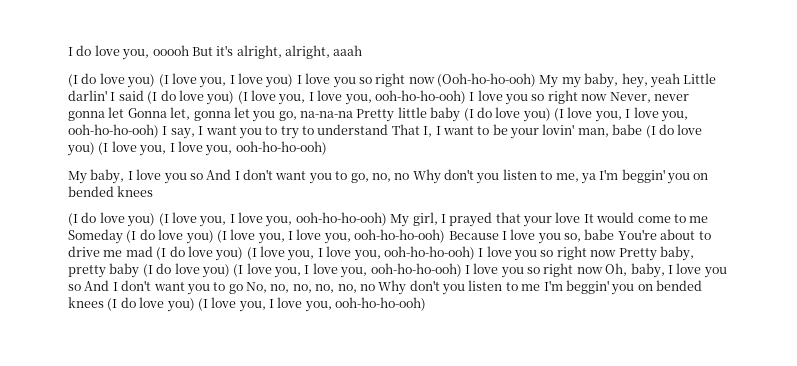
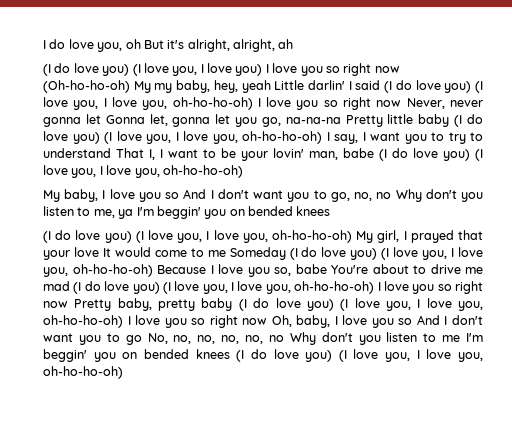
- I do love you, ooooh But it's alright, alright, aaah
+ I do love you, oh But it's alright, alright, ah
- (I do love you) (I love you, I love you) I love you so right now (Ooh-ho-ho-ooh) My my baby, hey, yeah Little darlin' I said (I do love you) (I love you, I love you, ooh-ho-ho-ooh) I love you so right now Never, never gonna let Gonna let, gonna let you go, na-na-na Pretty little baby (I do love you) (I love you, I love you, ooh-ho-ho-ooh) I say, I want you to try to understand That I, I want to be your lovin' man, babe (I do love you) (I love you, I love you, ooh-ho-ho-ooh)
+ (I do love you) (I love you, I love you) I love you so right now (Oh-ho-ho-oh) My my baby, hey, yeah Little darlin' I said (I do love you) (I love you, I love you, oh-ho-ho-oh) I love you so right now Never, never gonna let Gonna let, gonna let you go, na-na-na Pretty little baby (I do love you) (I love you, I love you, oh-ho-ho-oh) I say, I want you to try to understand That I, I want to be your lovin' man, babe (I do love you) (I love you, I love you, oh-ho-ho-oh)
- (I do love you) (I love you, I love you, ooh-ho-ho-ooh) My girl, I prayed that your love It would come to me Someday (I do love you) (I love you, I love you, ooh-ho-ho-ooh) Because I love you so, babe You're about to drive me mad (I do love you) (I love you, I love you, ooh-ho-ho-ooh) I love you so right now Pretty baby, pretty baby (I do love you) (I love you, I love you, ooh-ho-ho-ooh) I love you so right now Oh, baby, I love you so And I don't want you to go No, no, no, no, no, no Why don't you listen to me I'm beggin' you on bended knees (I do love you) (I love you, I love you, ooh-ho-ho-ooh)
+ (I do love you) (I love you, I love you, oh-ho-ho-oh) My girl, I prayed that your love It would come to me Someday (I do love you) (I love you, I love you, oh-ho-ho-oh) Because I love you so, babe You're about to drive me mad (I do love you) (I love you, I love you, oh-ho-ho-oh) I love you so right now Pretty baby, pretty baby (I do love you) (I love you, I love you, oh-ho-ho-oh) I love you so right now Oh, baby, I love you so And I don't want you to go No, no, no, no, no, no Why don't you listen to me I'm beggin' you on bended knees (I do love you) (I love you, I love you, oh-ho-ho-oh)

